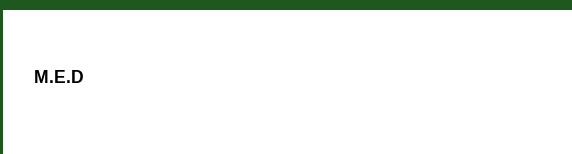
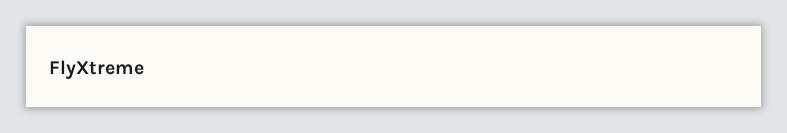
- M.E.D
+ FlyXtreme

